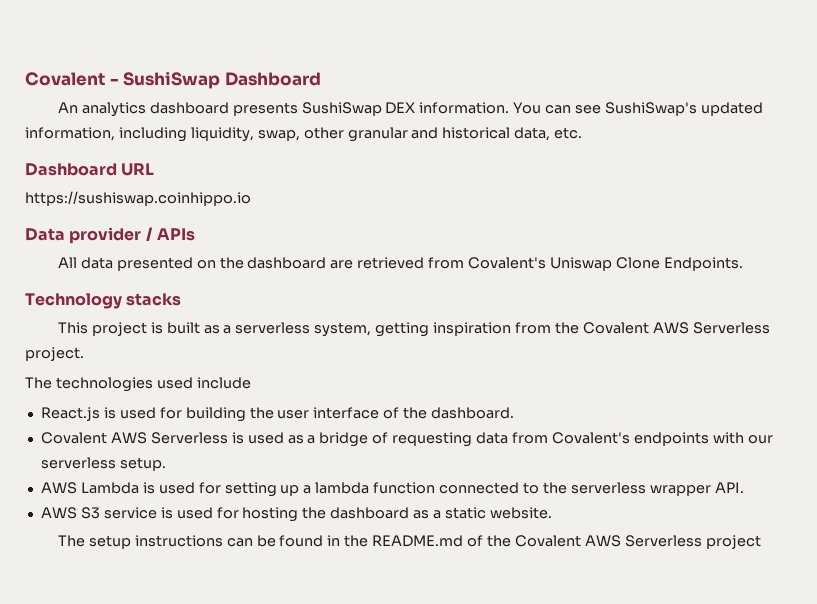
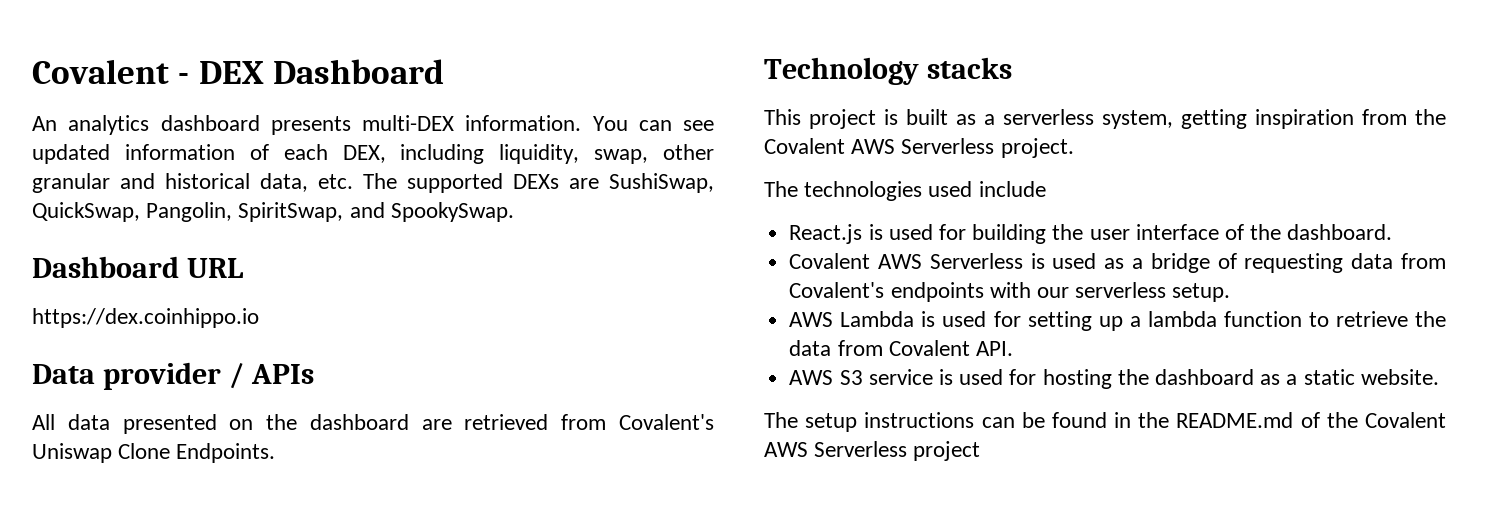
- Covalent - SushiSwap Dashboard
+ Covalent - DEX Dashboard
- An analytics dashboard presents SushiSwap DEX information.
+ An analytics dashboard presents multi-DEX information.
- You can see SushiSwap's updated information, including liquidity, swap, other granular and historical data, etc.
+ You can see updated information of each DEX, including liquidity, swap, other granular and historical data, etc. The supported DEXs are SushiSwap, QuickSwap, Pangolin, SpiritSwap, and SpookySwap.
- https://sushiswap.coinhippo.io
+ https://dex.coinhippo.io
- AWS Lambda is used for setting up a lambda function connected to the serverless wrapper API.
+ AWS Lambda is used for setting up a lambda function to retrieve the data from Covalent API.

